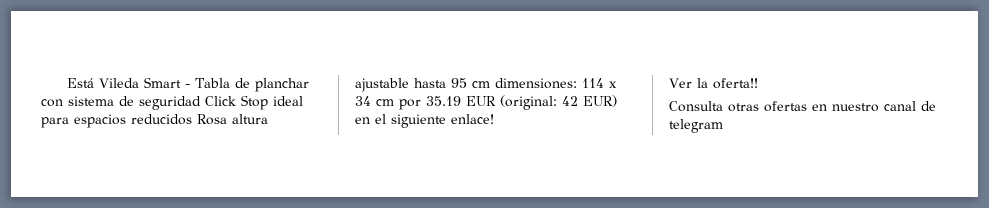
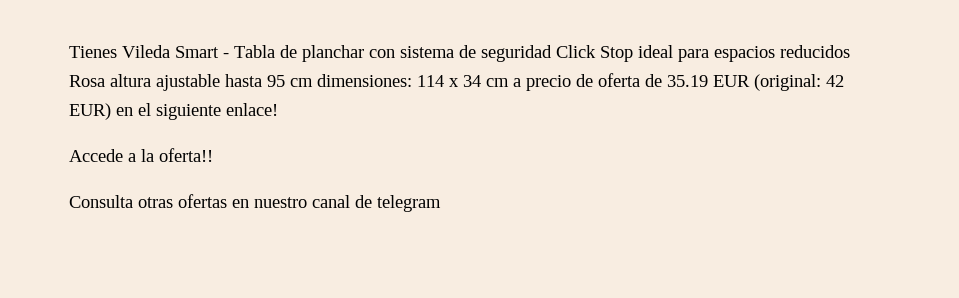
- Está Vileda Smart - Tabla de planchar con sistema de seguridad Click Stop ideal para espacios reducidos Rosa altura ajustable hasta 95 cm dimensiones: 114 x 34 cm por 35.19 EUR (original: 42 EUR) en el siguiente enlace!
+ Tienes Vileda Smart - Tabla de planchar con sistema de seguridad Click Stop ideal para espacios reducidos Rosa altura ajustable hasta 95 cm dimensiones: 114 x 34 cm a precio de oferta de 35.19 EUR (original: 42 EUR) en el siguiente enlace!
- Ver la oferta!!
+ Accede a la oferta!!

